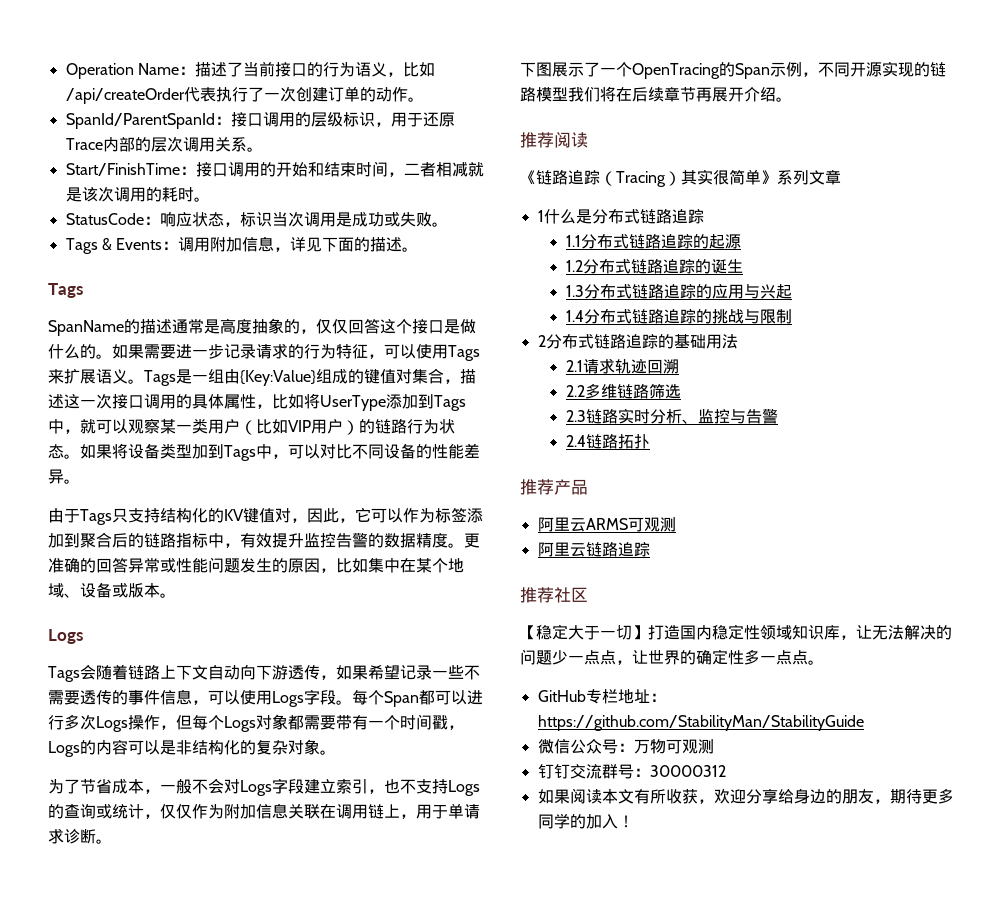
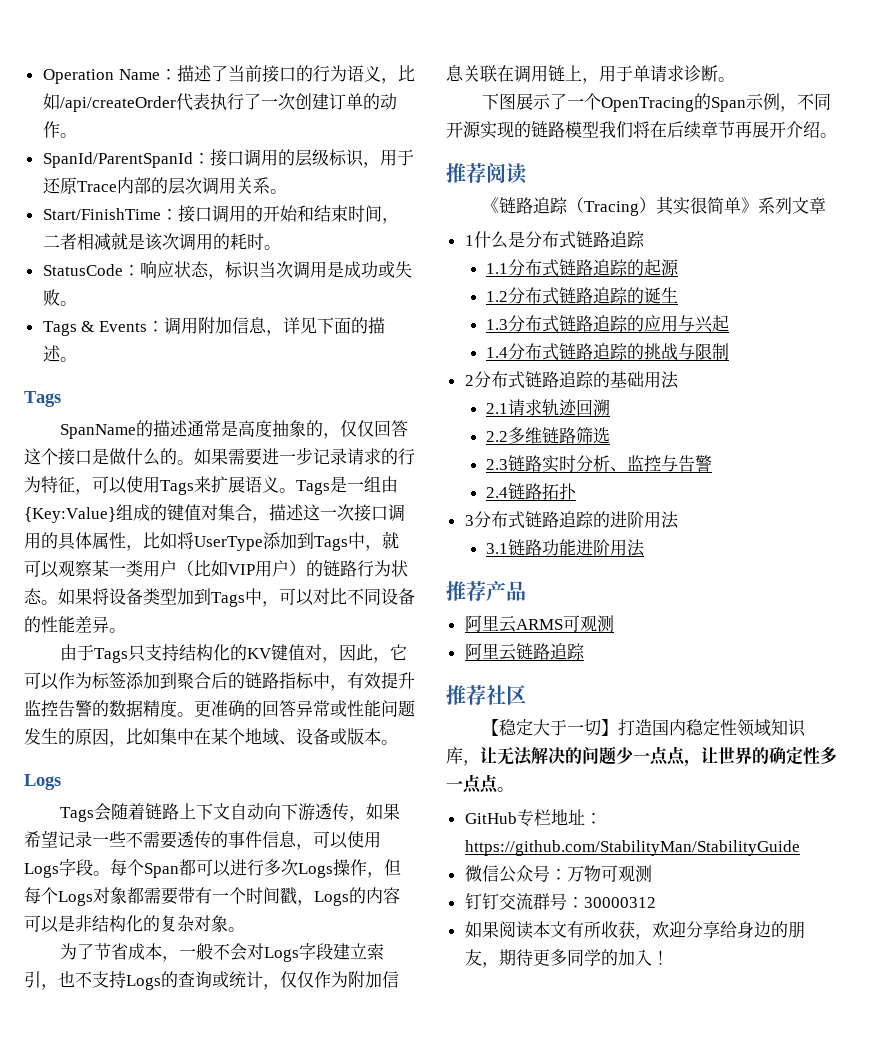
+ 3分布式链路追踪的进阶用法
+ 3.1链路功能进阶用法

